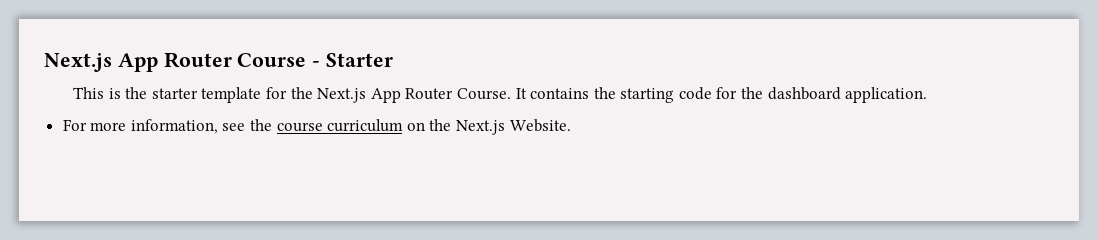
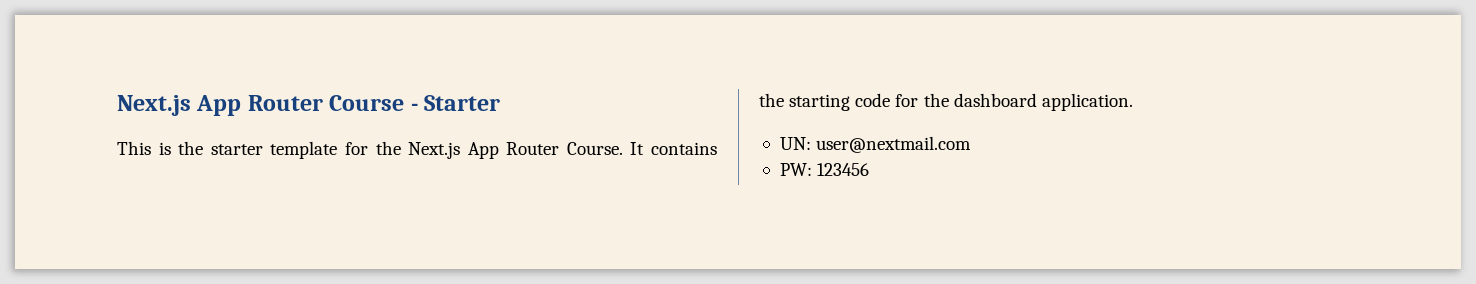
- For more information, see the course curriculum on the Next.js Website.
+ UN: user@nextmail.com
+ PW: 123456

